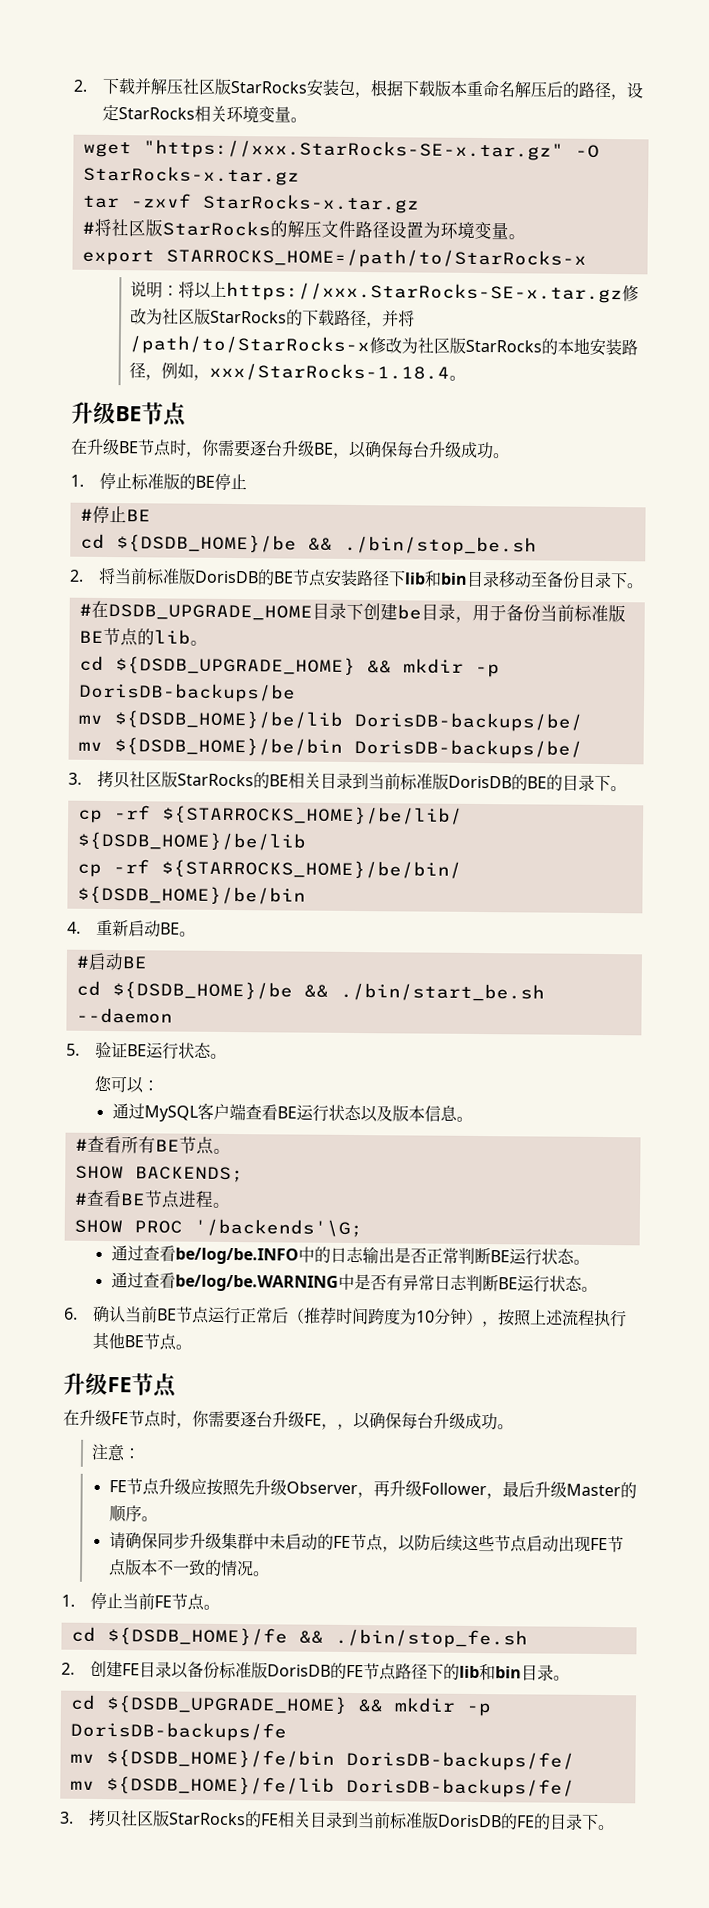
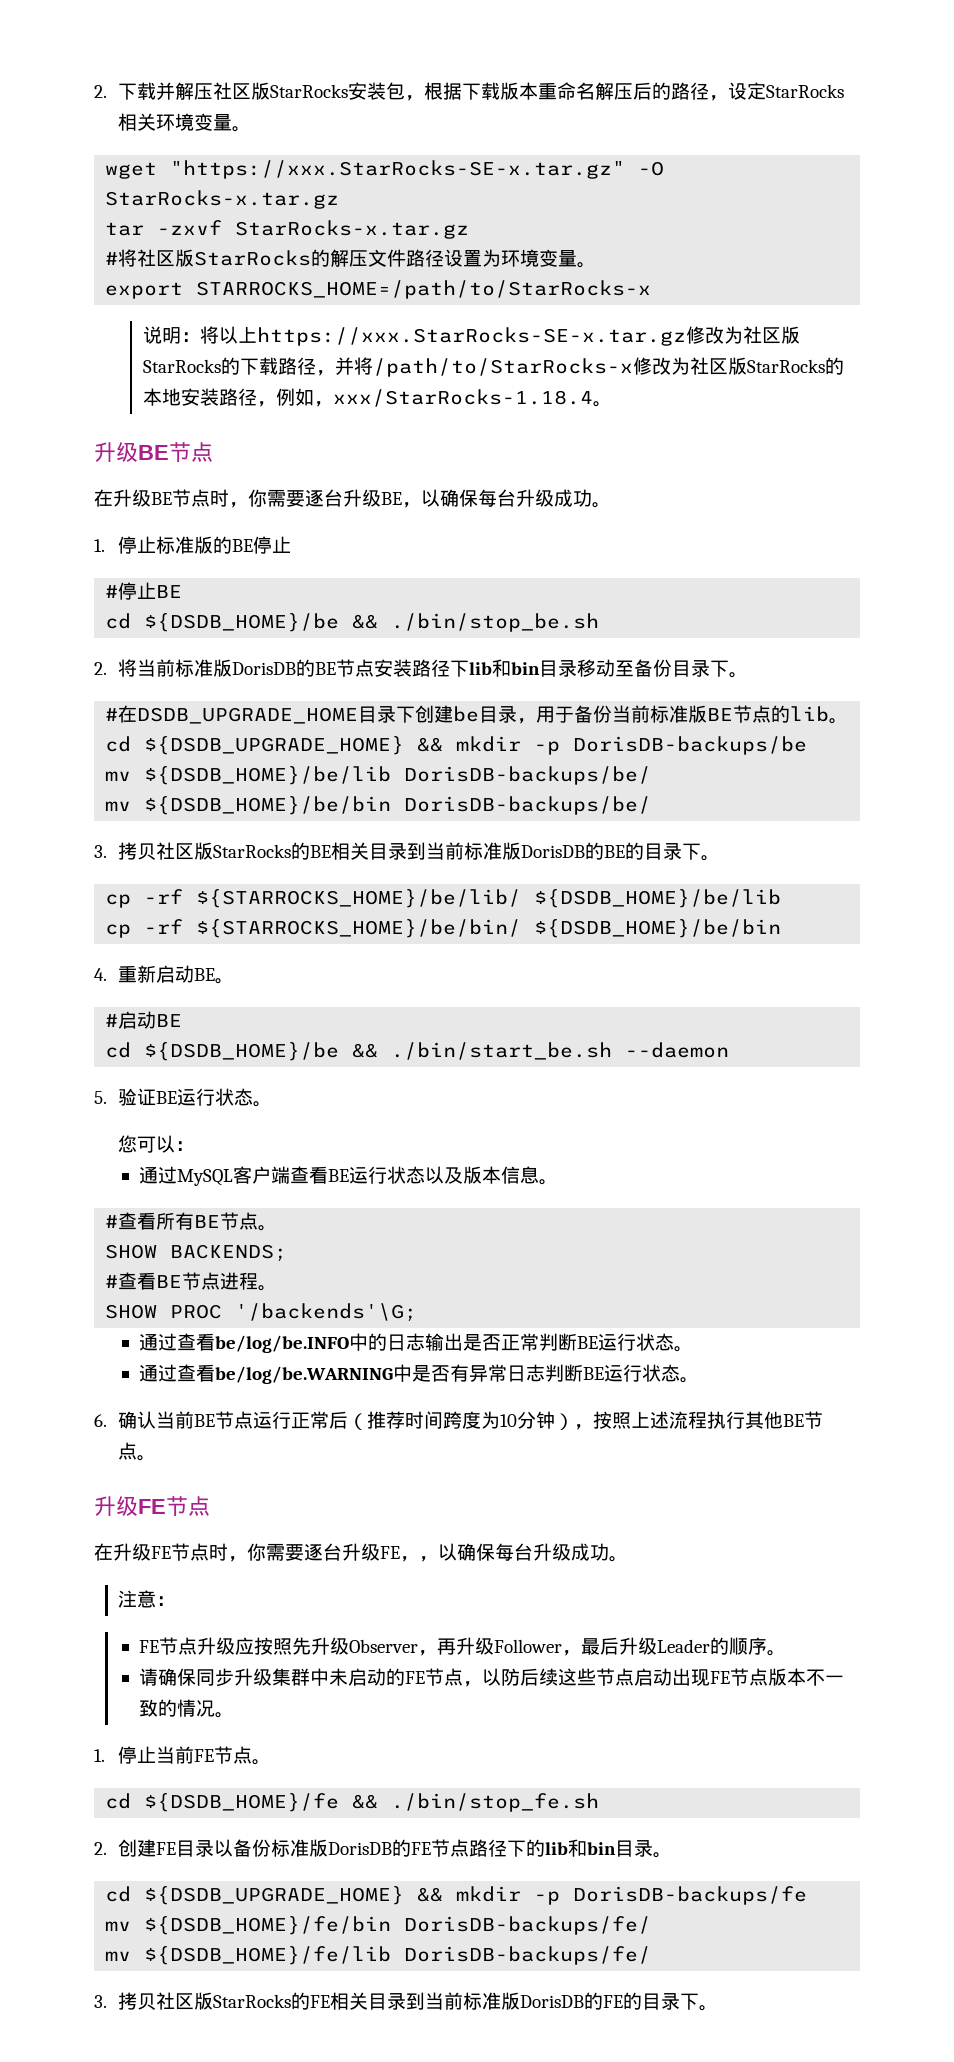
- FE节点升级应按照先升级Observer，再升级Follower，最后升级Master的顺序。
+ FE节点升级应按照先升级Observer，再升级Follower，最后升级Leader的顺序。

